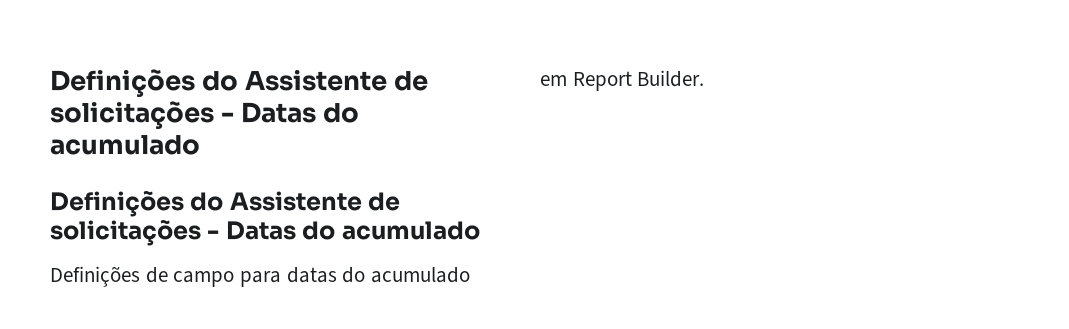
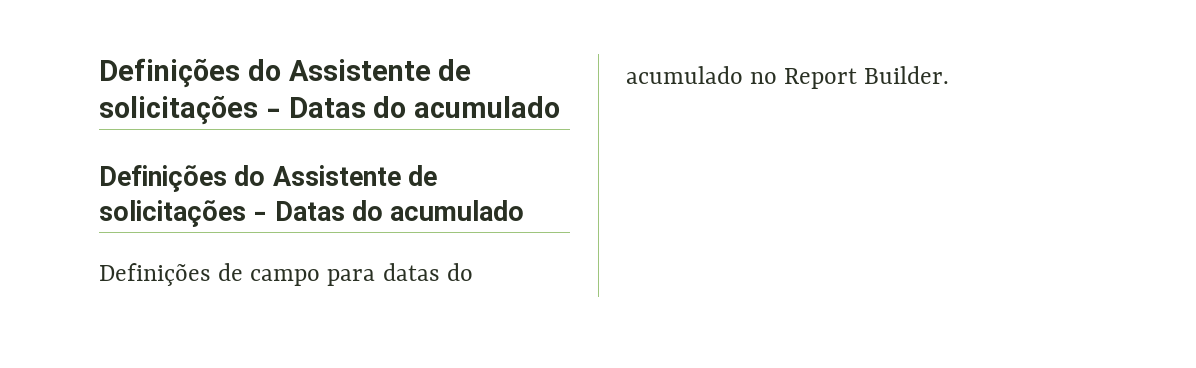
- Definições de campo para datas do acumulado em Report Builder.
+ Definições de campo para datas do acumulado no Report Builder.

